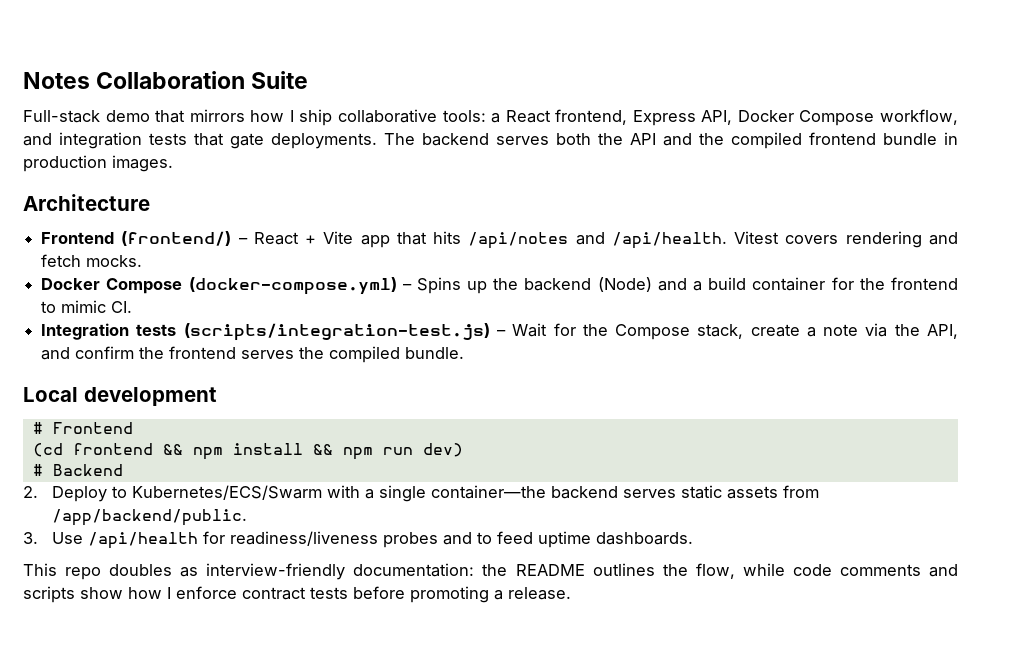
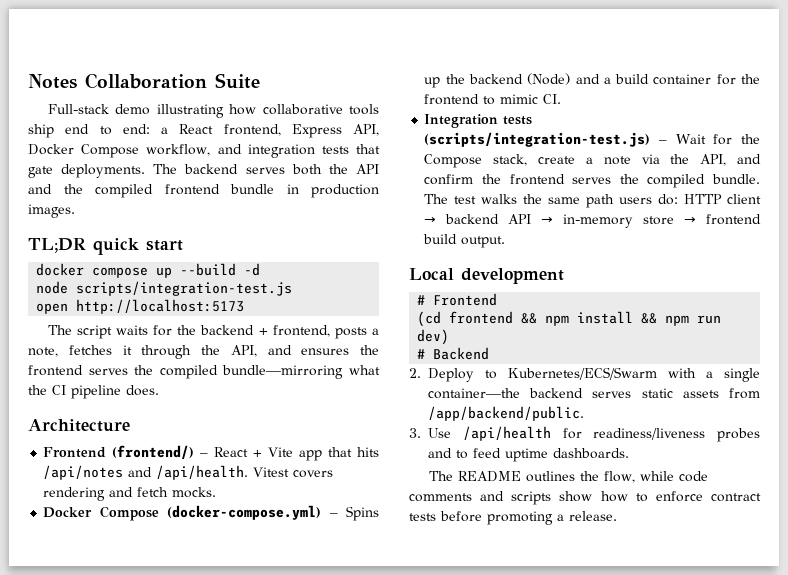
- Full-stack demo that mirrors how I ship collaborative tools: a React frontend, Express API, Docker Compose workflow, and integration tests that gate deployments.
+ Full-stack demo illustrating how collaborative tools ship end to end: a React frontend, Express API, Docker Compose workflow, and integration tests that gate deployments.
+ TL;DR quick start
+ docker compose up --build -d
+ node scripts/integration-test.js
+ open http://localhost:5173
+ The script waits for the backend + frontend, posts a note, fetches it through the API, and ensures the frontend serves the compiled bundle—mirroring what the CI pipeline does.
+ The test walks the same path users do: HTTP client → backend API → in-memory store → frontend build output.
- This repo doubles as interview-friendly documentation: the README outlines the flow, while code comments and scripts show how I enforce contract tests before promoting a release.
+ The README outlines the flow, while code comments and scripts show how to enforce contract tests before promoting a release.

